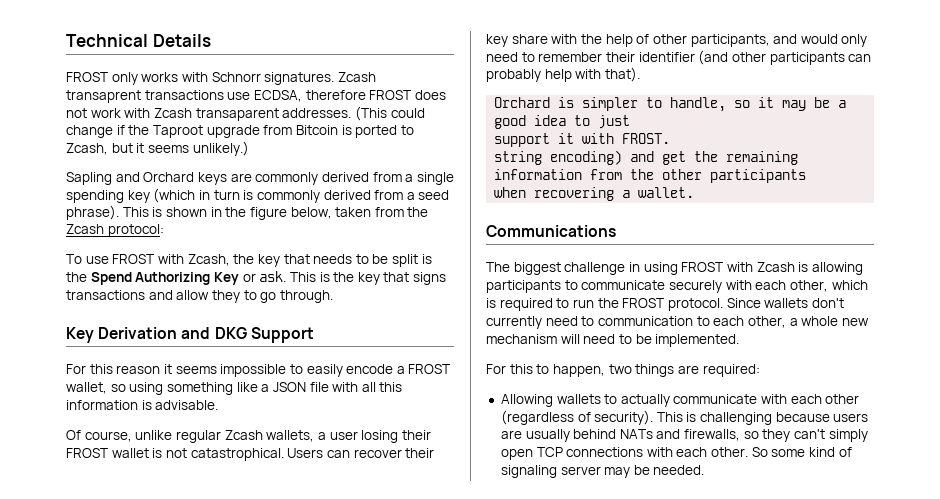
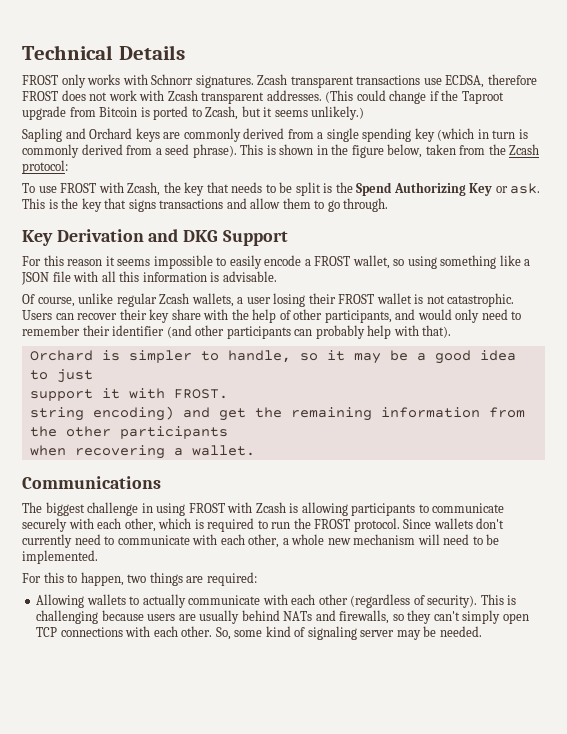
- Zcash transaprent transactions use ECDSA, therefore FROST does not work with Zcash transaparent addresses.
+ Zcash transparent transactions use ECDSA, therefore FROST does not work with Zcash transparent addresses.
- This is the key that signs transactions and allow they to go through.
+ This is the key that signs transactions and allow them to go through.
- Of course, unlike regular Zcash wallets, a user losing their FROST wallet is not catastrophical.
+ Of course, unlike regular Zcash wallets, a user losing their FROST wallet is not catastrophic.
- Since wallets don't currently need to communication to each other, a whole new mechanism will need to be implemented.
+ Since wallets don't currently need to communicate with each other, a whole new mechanism will need to be implemented.
- So some kind of signaling server may be needed.
+ So, some kind of signaling server may be needed.

